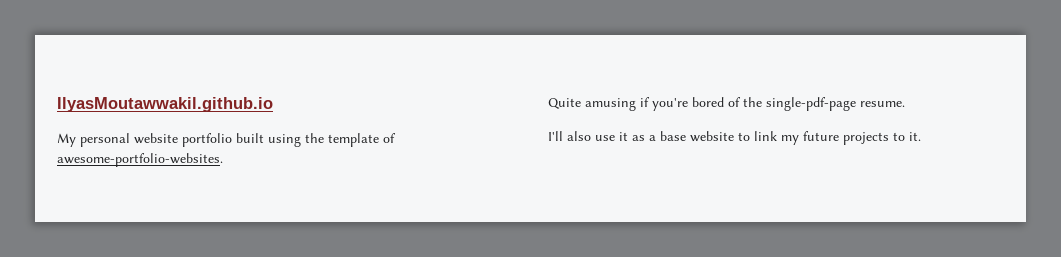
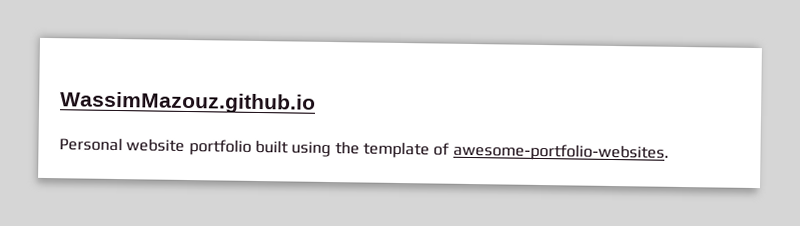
- IlyasMoutawwakil.github.io
- My personal website portfolio built using the template of awesome-portfolio-websites.
+ WassimMazouz.github.io
+ Personal website portfolio built using the template of awesome-portfolio-websites.
- Quite amusing if you're bored of the single-pdf-page resume.
- I'll also use it as a base website to link my future projects to it.

